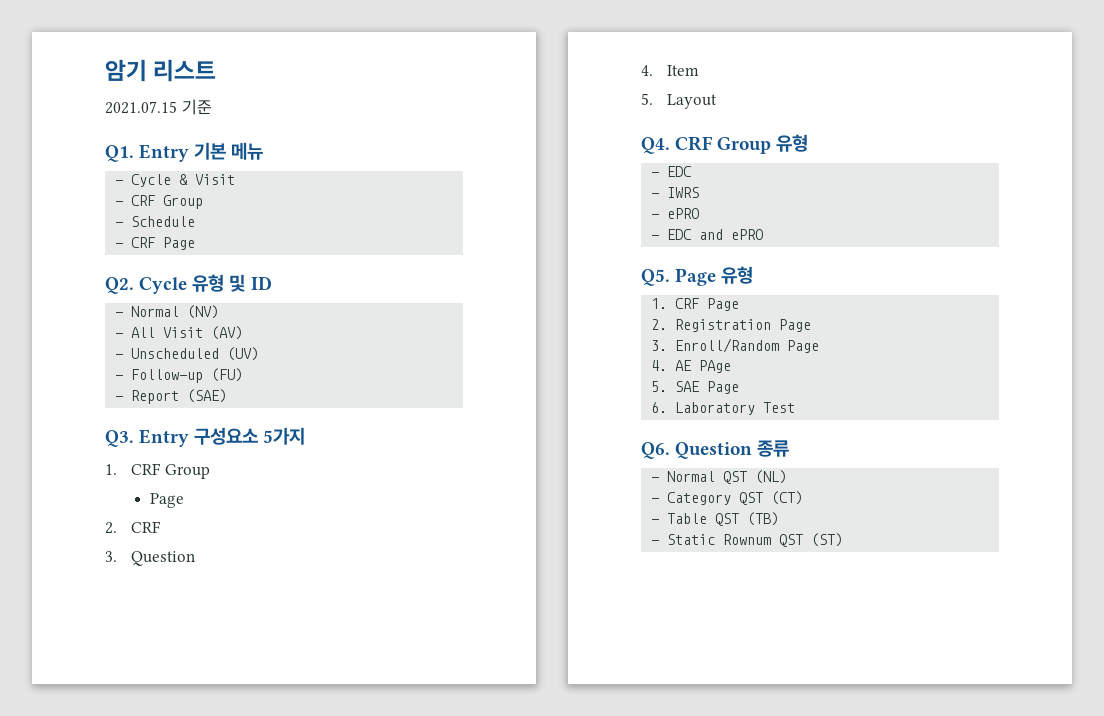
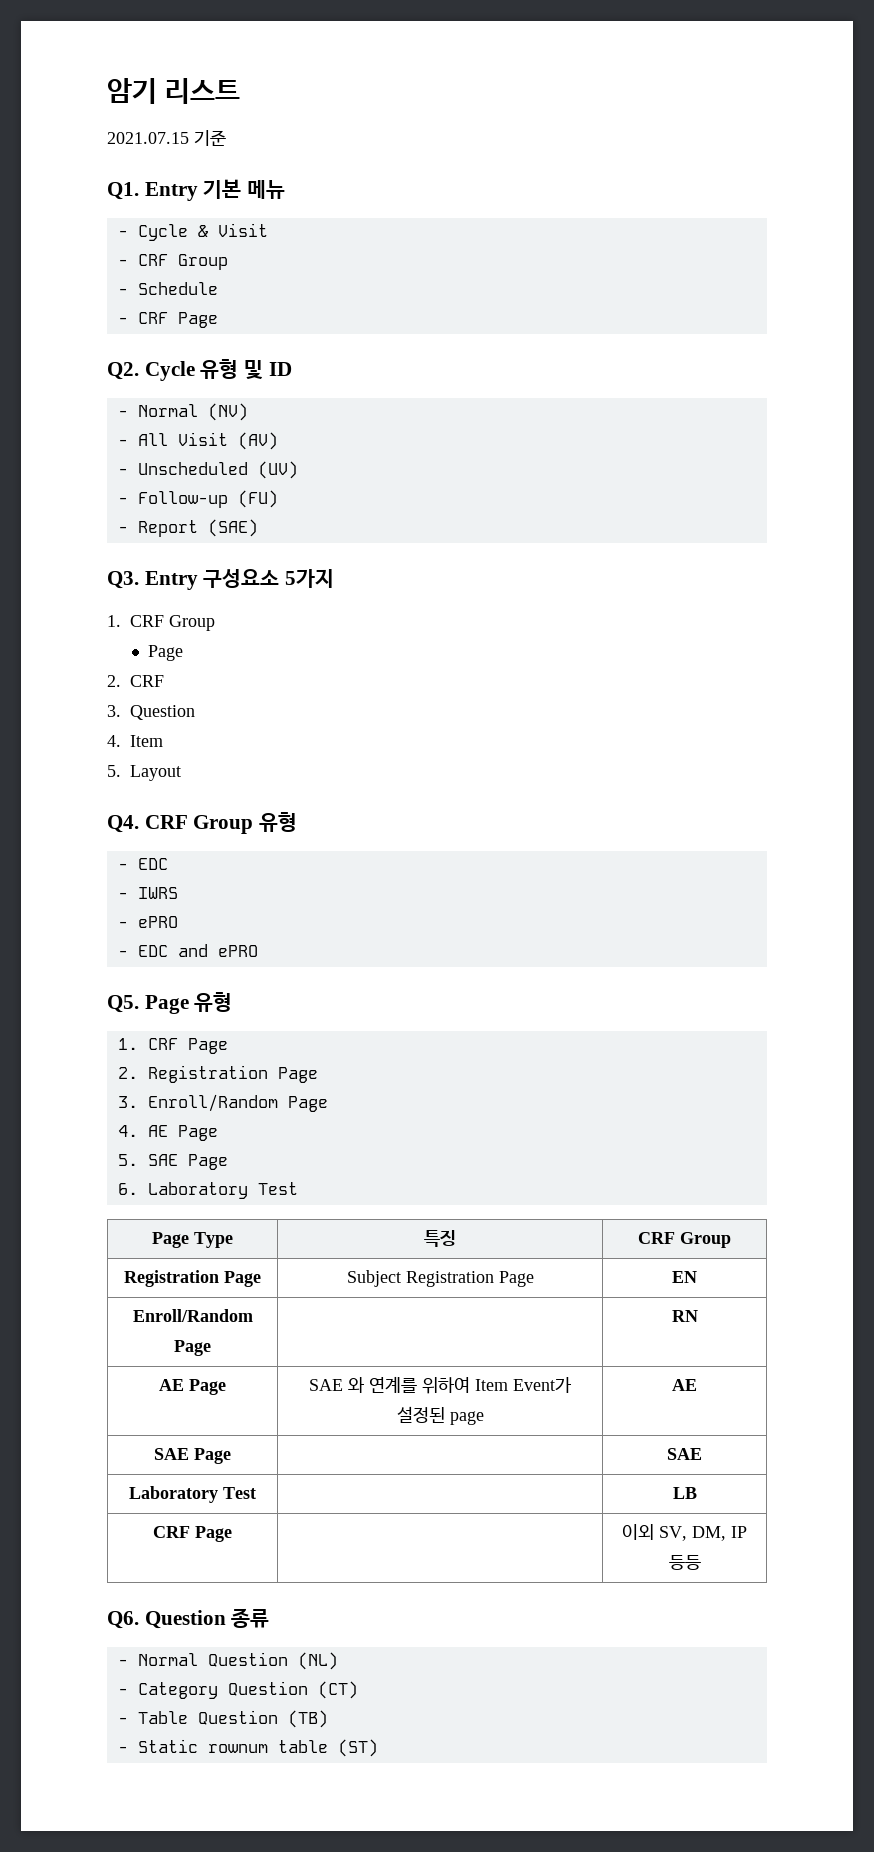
- 4. AE PAge
+ 4. AE Page
+ Page Type | 특징 | CRF Group
+ Registration Page | Subject Registration Page | EN
+ Enroll/Random Page | | RN
+ AE Page | SAE 와 연계를 위하여 Item Event가 설정된 page | AE
+ SAE Page | | SAE
+ Laboratory Test | | LB
+ CRF Page | | 이외 SV, DM, IP 등등
- - Normal QST (NL)
+ - Normal Question (NL)
- - Category QST (CT)
+ - Category Question (CT)
- - Table QST (TB)
+ - Table Question (TB)
- - Static Rownum QST (ST)
+ - Static rownum table (ST)

